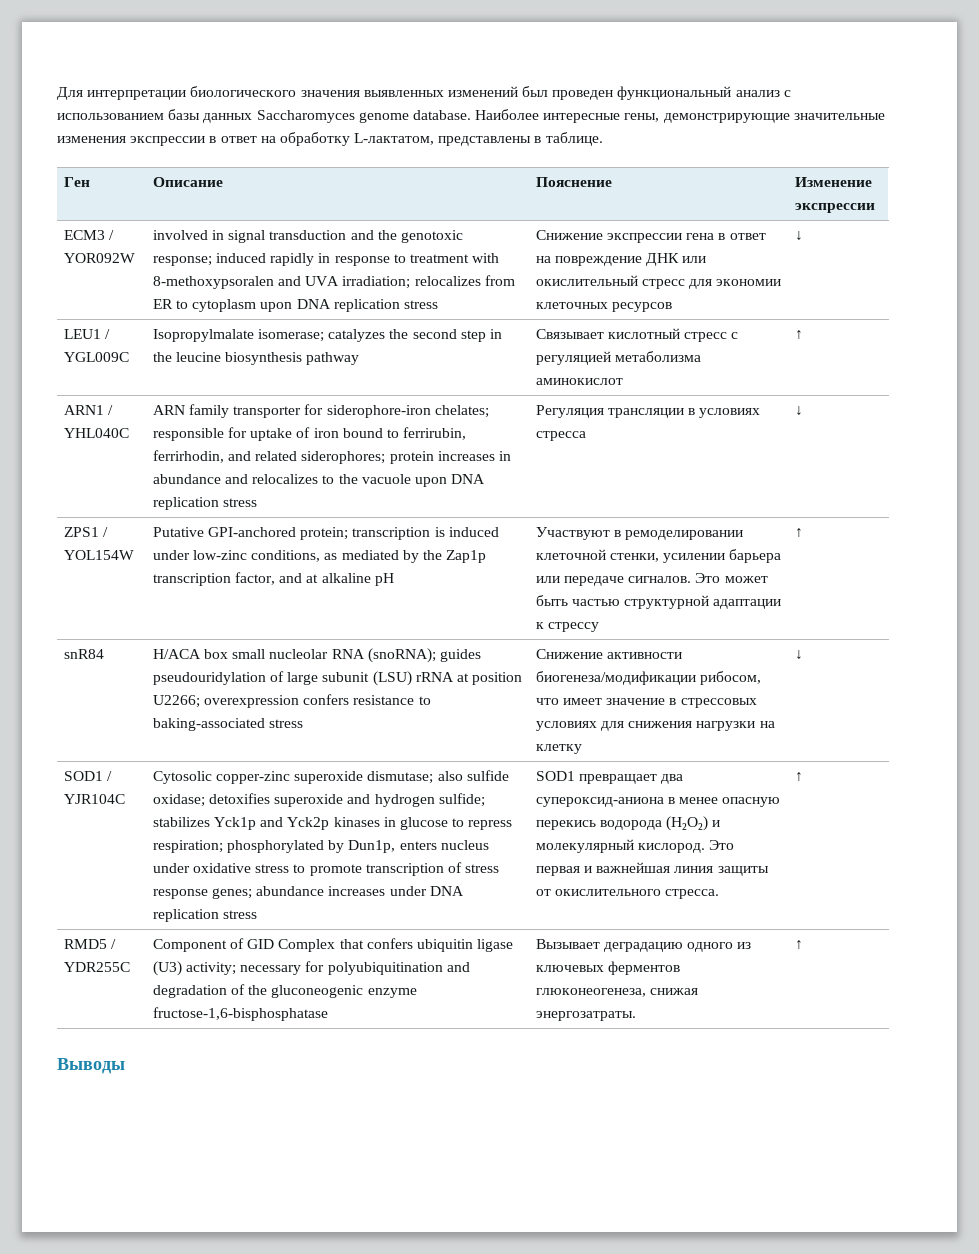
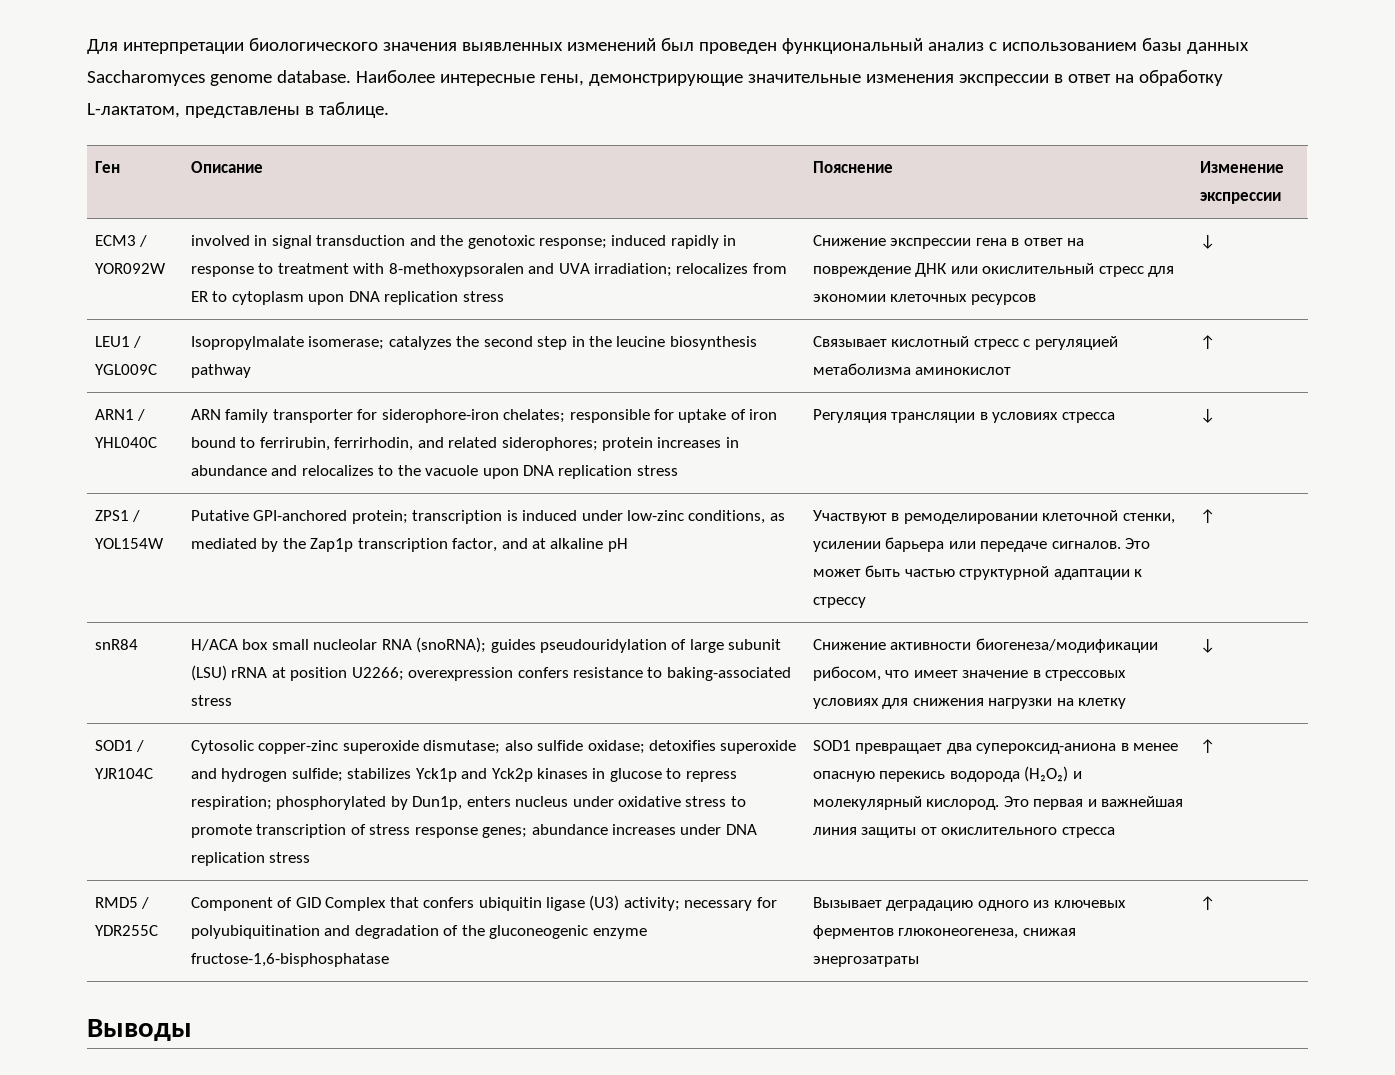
- Это первая и важнейшая линия защиты от окислительного стресса.
+ Это первая и важнейшая линия защиты от окислительного стресса
- RMD5 / YDR255C | Component of GID Complex that confers ubiquitin ligase (U3) activity; necessary for polyubiquitination and degradation of the gluconeogenic enzyme fructose-1,6-bisphosphatase | Вызывает деградацию одного из ключевых ферментов глюконеогенеза, снижая энергозатраты. | ↑
+ RMD5 / YDR255C | Component of GID Complex that confers ubiquitin ligase (U3) activity; necessary for polyubiquitination and degradation of the gluconeogenic enzyme fructose-1,6-bisphosphatase | Вызывает деградацию одного из ключевых ферментов глюконеогенеза, снижая энергозатраты | ↑

